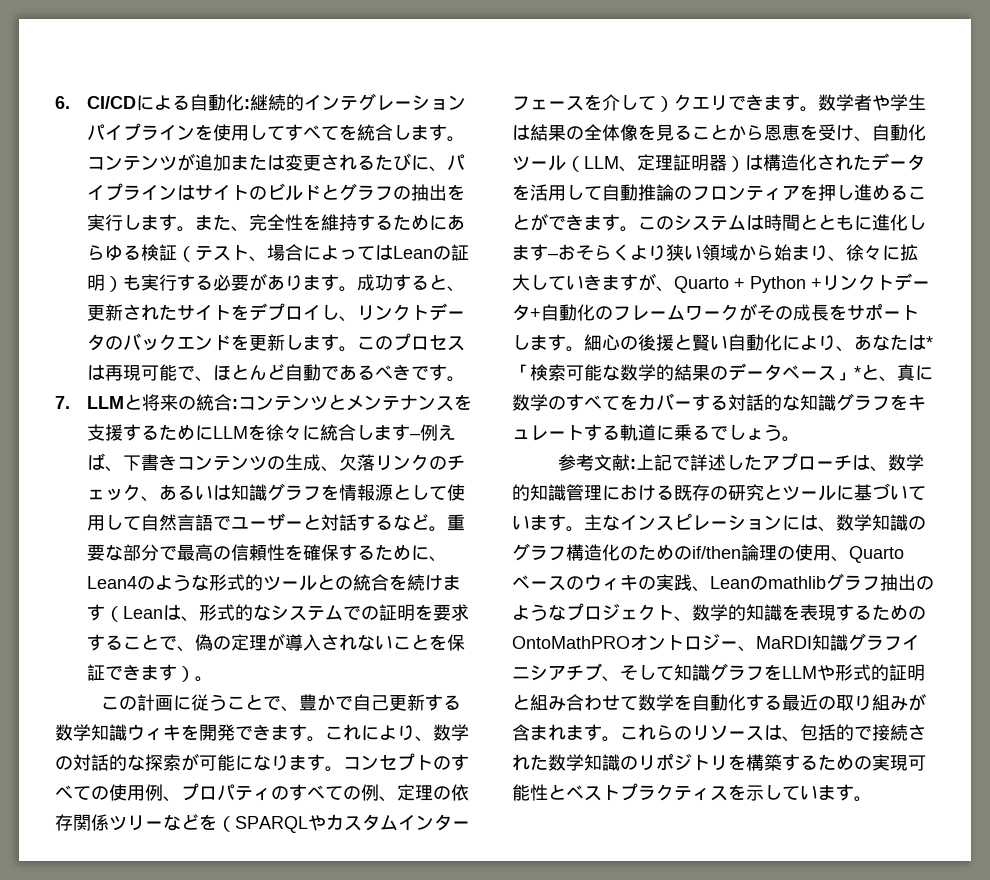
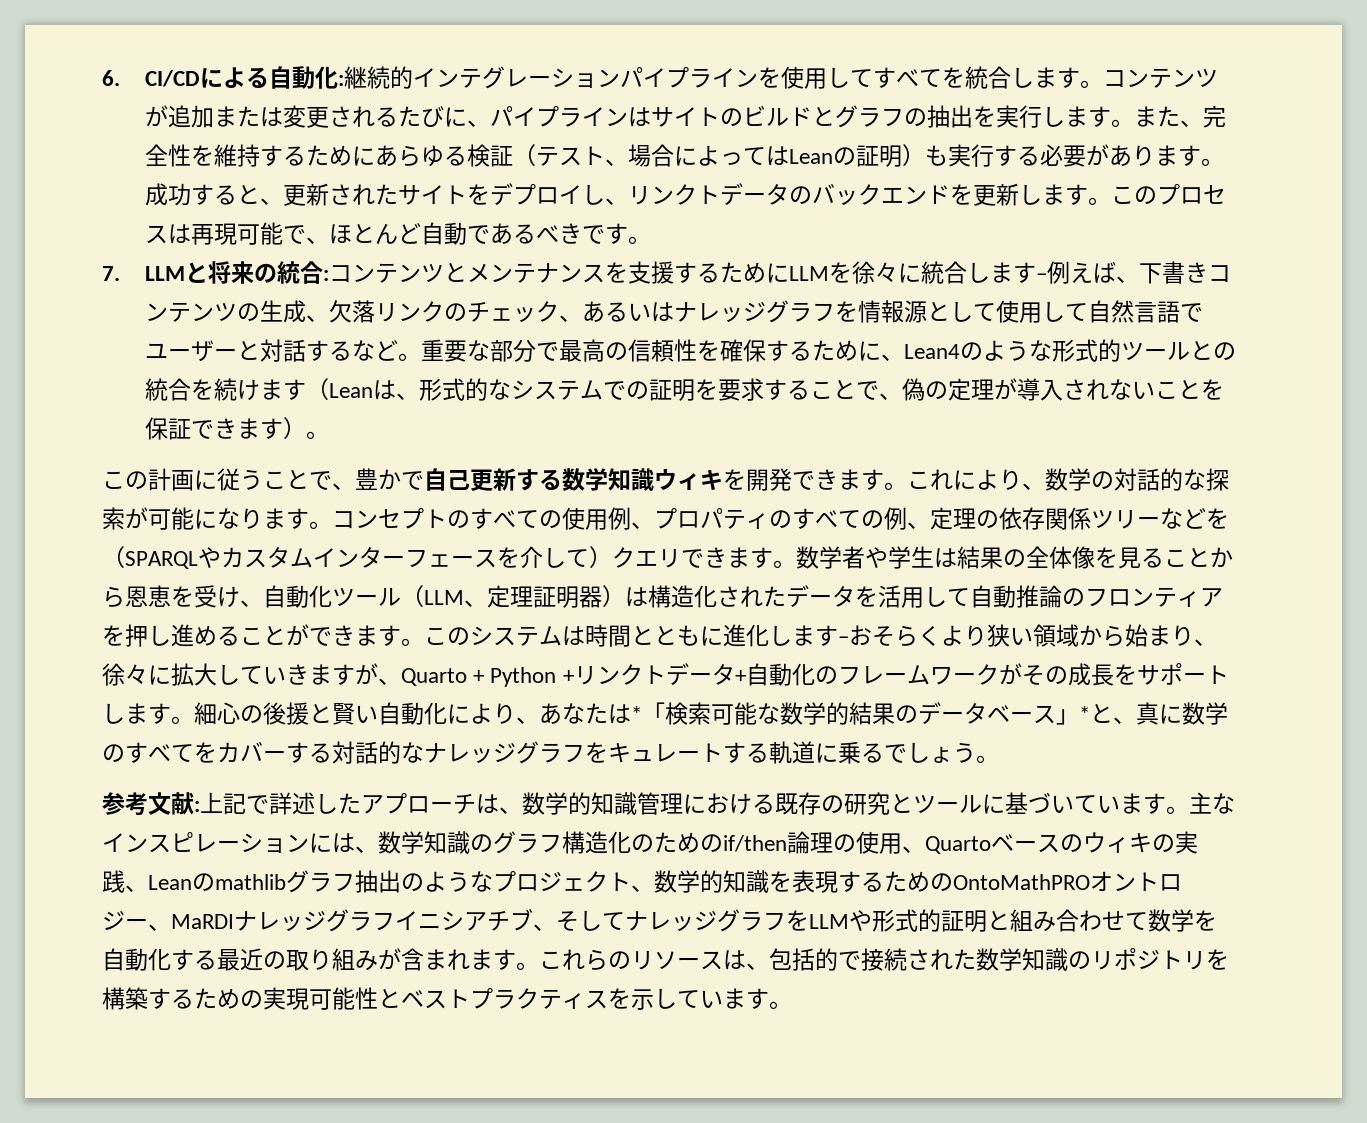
- 7. LLMと将来の統合:コンテンツとメンテナンスを支援するためにLLMを徐々に統合します–例えば、下書きコンテンツの生成、欠落リンクのチェック、あるいは知識グラフを情報源として使用して自然言語でユーザーと対話するなど。
+ 7. LLMと将来の統合:コンテンツとメンテナンスを支援するためにLLMを徐々に統合します–例えば、下書きコンテンツの生成、欠落リンクのチェック、あるいはナレッジグラフを情報源として使用して自然言語でユーザーと対話するなど。
- 細心の後援と賢い自動化により、あなたは*「検索可能な数学的結果のデータベース」*と、真に数学のすべてをカバーする対話的な知識グラフをキュレートする軌道に乗るでしょう。
+ 細心の後援と賢い自動化により、あなたは*「検索可能な数学的結果のデータベース」*と、真に数学のすべてをカバーする対話的なナレッジグラフをキュレートする軌道に乗るでしょう。
- 主なインスピレーションには、数学知識のグラフ構造化のためのif/then論理の使用、Quartoベースのウィキの実践、Leanのmathlibグラフ抽出のようなプロジェクト、数学的知識を表現するためのOntoMathPROオントロジー、MaRDI知識グラフイニシアチブ、そして知識グラフをLLMや形式的証明と組み合わせて数学を自動化する最近の取り組みが含まれます。
+ 主なインスピレーションには、数学知識のグラフ構造化のためのif/then論理の使用、Quartoベースのウィキの実践、Leanのmathlibグラフ抽出のようなプロジェクト、数学的知識を表現するためのOntoMathPROオントロジー、MaRDIナレッジグラフイニシアチブ、そしてナレッジグラフをLLMや形式的証明と組み合わせて数学を自動化する最近の取り組みが含まれます。

